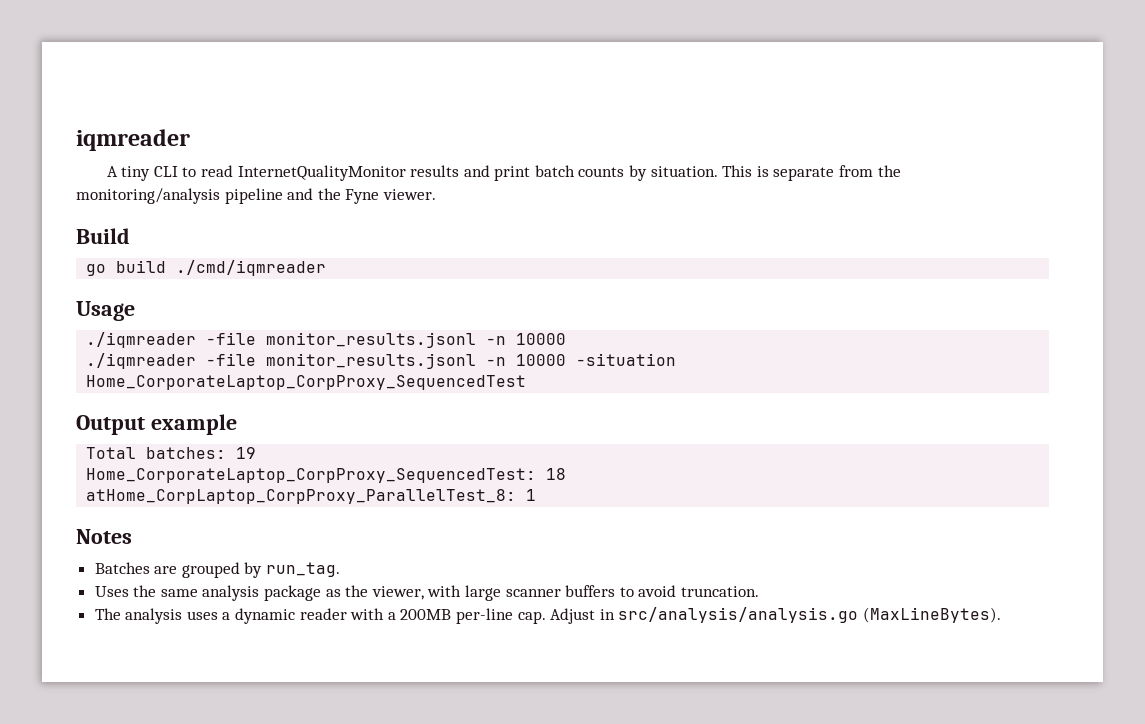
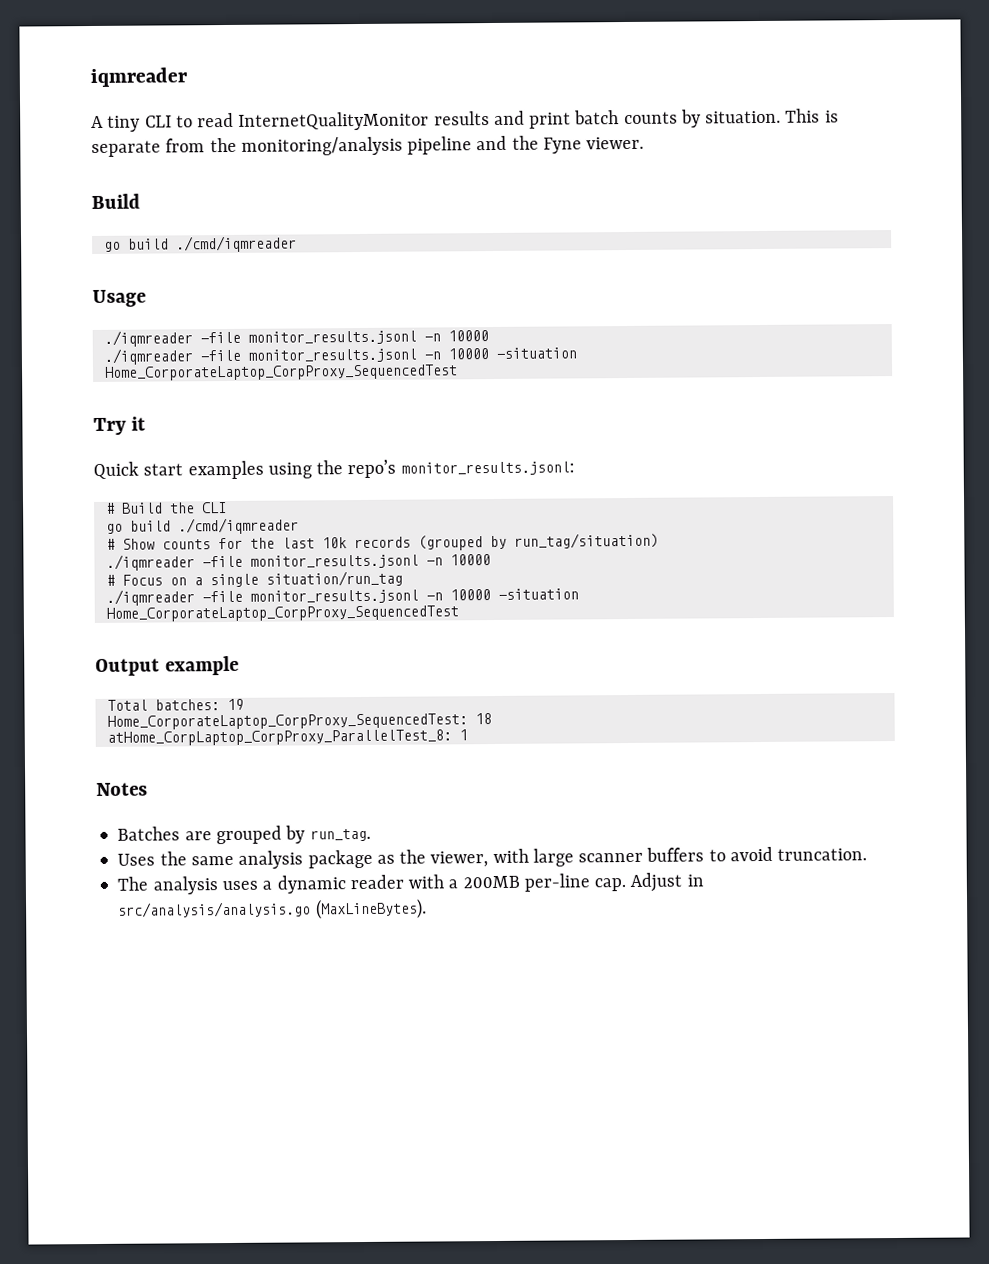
+ Try it
+ Quick start examples using the repo’s monitor_results.jsonl:
+ # Build the CLI
+ go build ./cmd/iqmreader
+ # Show counts for the last 10k records (grouped by run_tag/situation)
+ ./iqmreader -file monitor_results.jsonl -n 10000
+ # Focus on a single situation/run_tag
+ ./iqmreader -file monitor_results.jsonl -n 10000 -situation Home_CorporateLaptop_CorpProxy_SequencedTest

